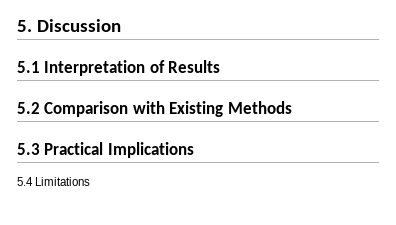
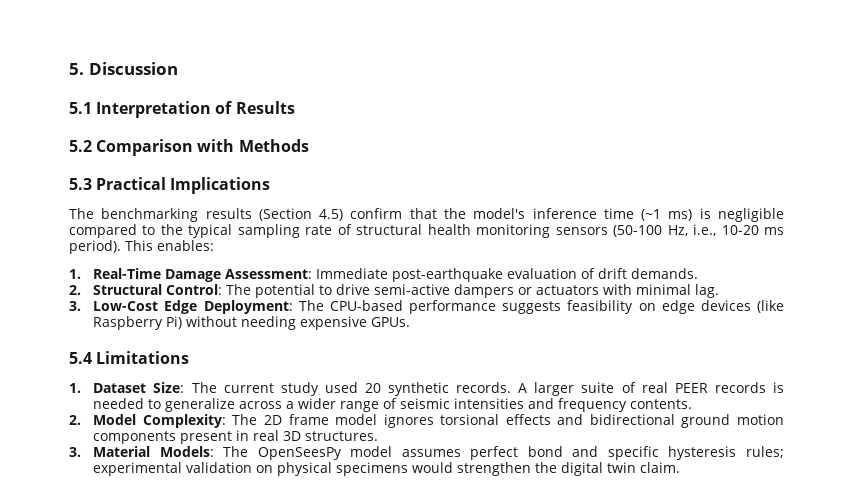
- 5.2 Comparison with Existing Methods
+ 5.2 Comparison with Methods
+ The benchmarking results (Section 4.5) confirm that the model's inference time (~1 ms) is negligible compared to the typical sampling rate of structural health monitoring sensors (50-100 Hz, i.e., 10-20 ms period). This enables:
+ 1. Real-Time Damage Assessment: Immediate post-earthquake evaluation of drift demands.
+ 2. Structural Control: The potential to drive semi-active dampers or actuators with minimal lag.
+ 3. Low-Cost Edge Deployment: The CPU-based performance suggests feasibility on edge devices (like Raspberry Pi) without needing expensive GPUs.
  5.4 Limitations
+ 1. Dataset Size: The current study used 20 synthetic records. A larger suite of real PEER records is needed to generalize across a wider range of seismic intensities and frequency contents.
+ 2. Model Complexity: The 2D frame model ignores torsional effects and bidirectional ground motion components present in real 3D structures.
+ 3. Material Models: The OpenSeesPy model assumes perfect bond and specific hysteresis rules; experimental validation on physical specimens would strengthen the digital twin claim.

